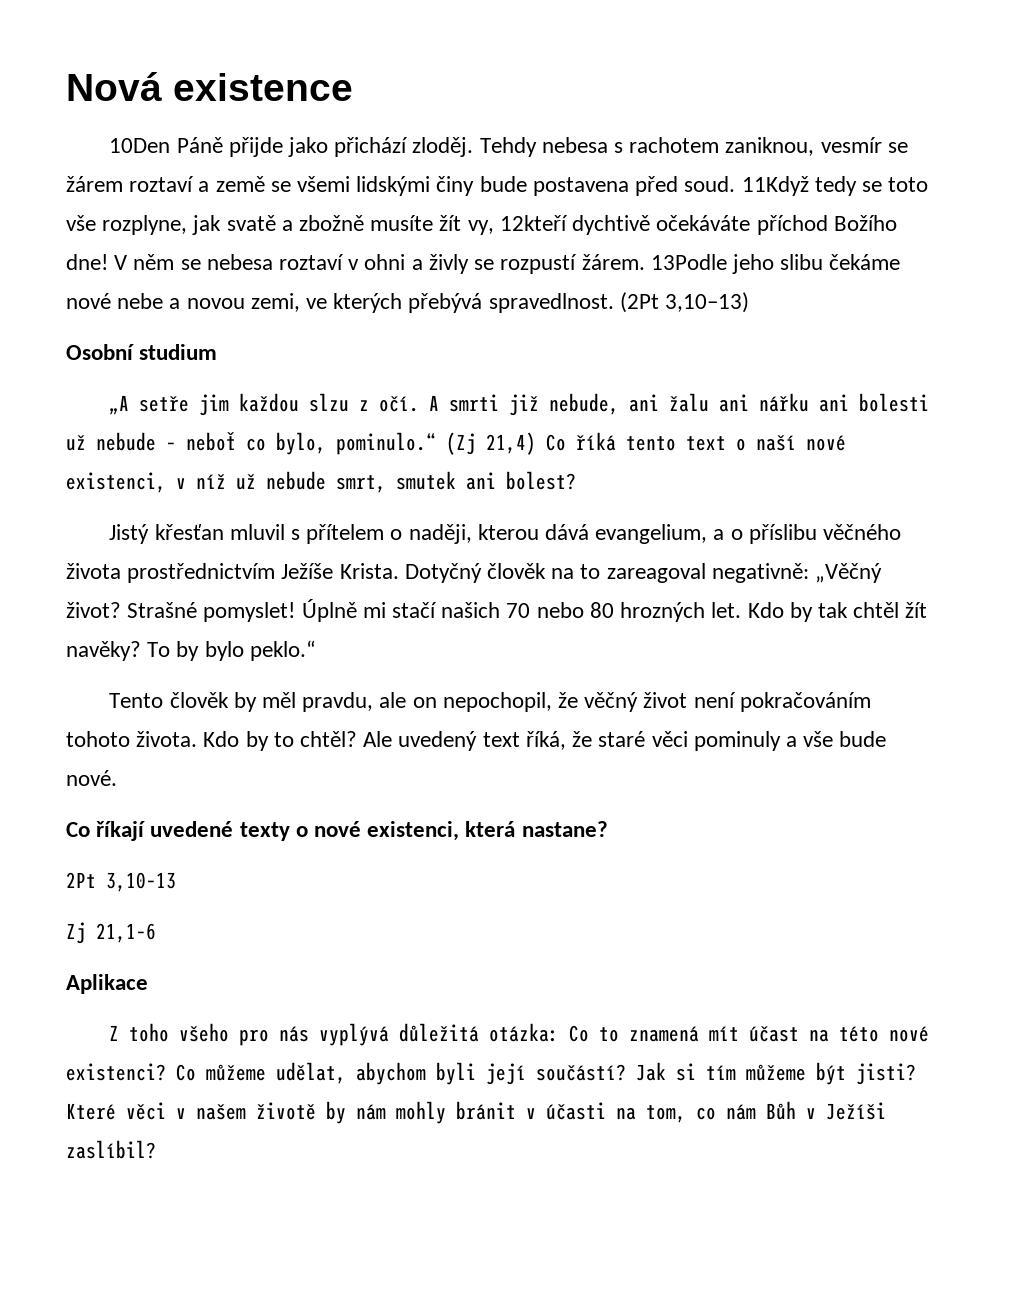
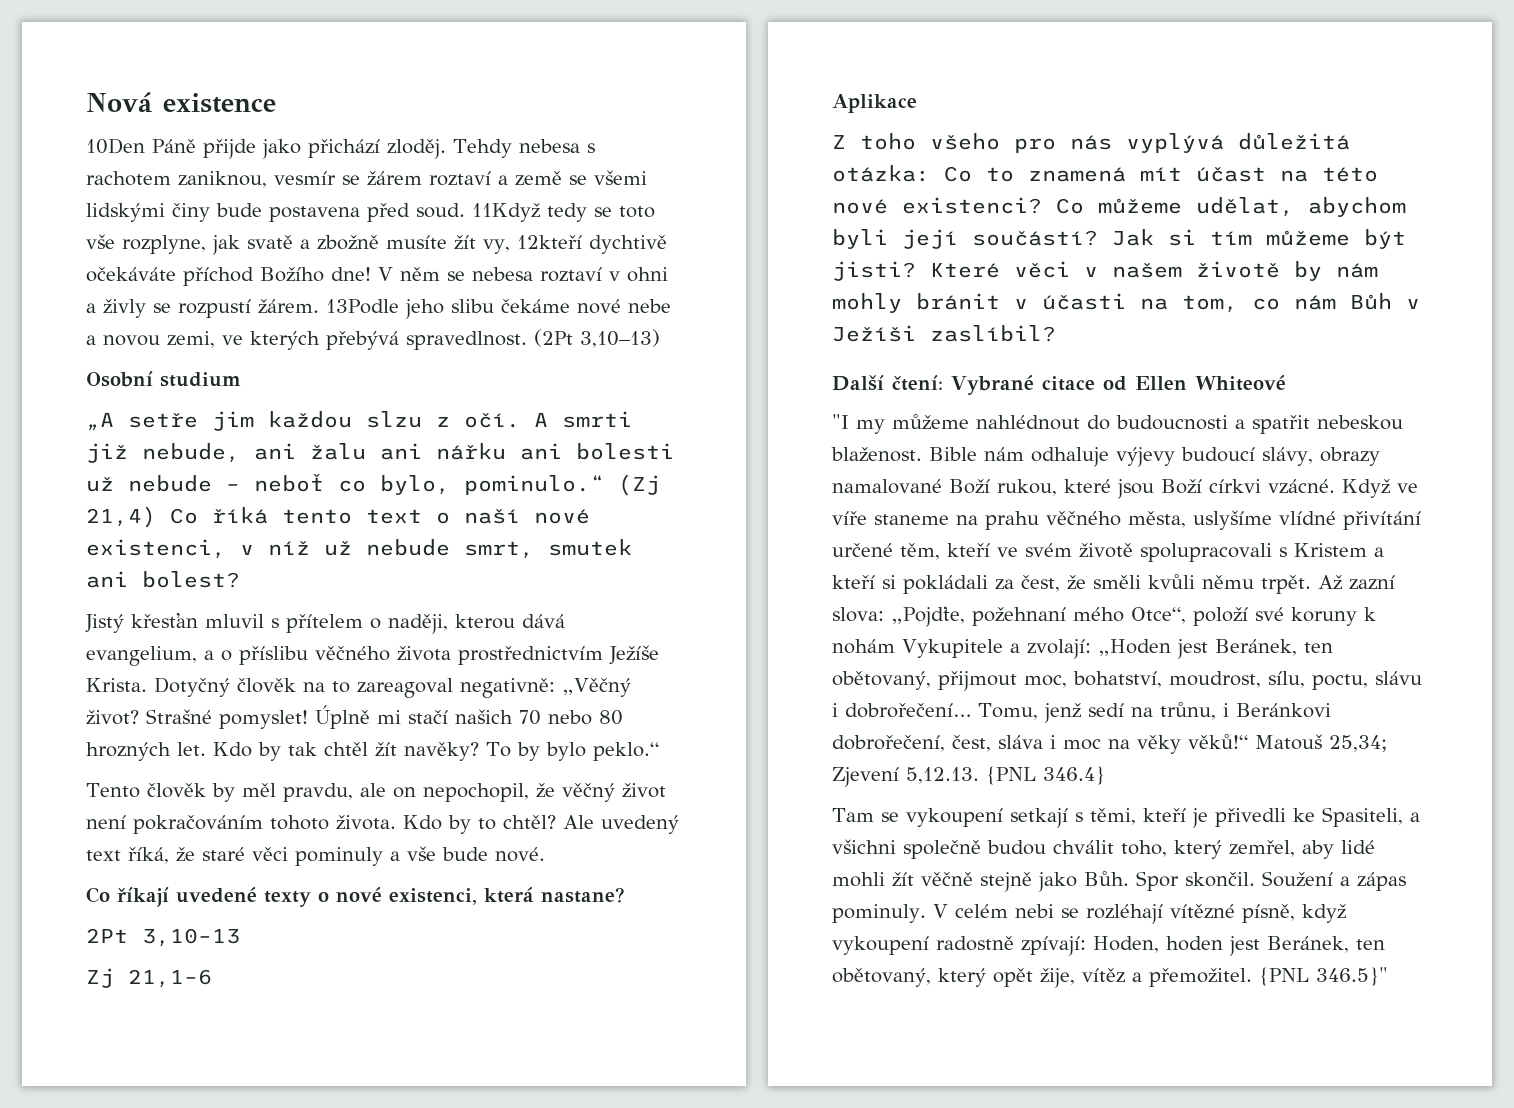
+ Další čtení: Vybrané citace od Ellen Whiteové
+ "I my můžeme nahlédnout do budoucnosti a spatřit nebeskou blaženost. Bible nám odhaluje výjevy budoucí slávy, obrazy namalované Boží rukou, které jsou Boží církvi vzácné. Když ve víře staneme na prahu věčného města, uslyšíme vlídné přivítání určené těm, kteří ve svém životě spolupracovali s Kristem a kteří si pokládali za čest, že směli kvůli němu trpět. Až zazní slova: „Pojďte, požehnaní mého Otce“, položí své koruny k nohám Vykupitele a zvolají: „Hoden jest Beránek, ten obětovaný, přijmout moc, bohatství, moudrost, sílu, poctu, slávu i dobrořečení… Tomu, jenž sedí na trůnu, i Beránkovi dobrořečení, čest, sláva i moc na věky věků!“ Matouš 25,34; Zjevení 5,12.13. {PNL 346.4}
+ Tam se vykoupení setkají s těmi, kteří je přivedli ke Spasiteli, a všichni společně budou chválit toho, který zemřel, aby lidé mohli žít věčně stejně jako Bůh. Spor skončil. Soužení a zápas pominuly. V celém nebi se rozléhají vítězné písně, když vykoupení radostně zpívají: Hoden, hoden jest Beránek, ten obětovaný, který opět žije, vítěz a přemožitel. {PNL 346.5}"

